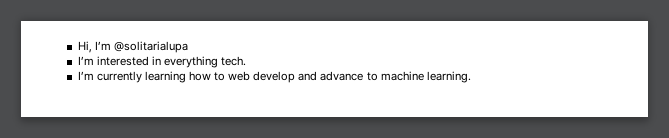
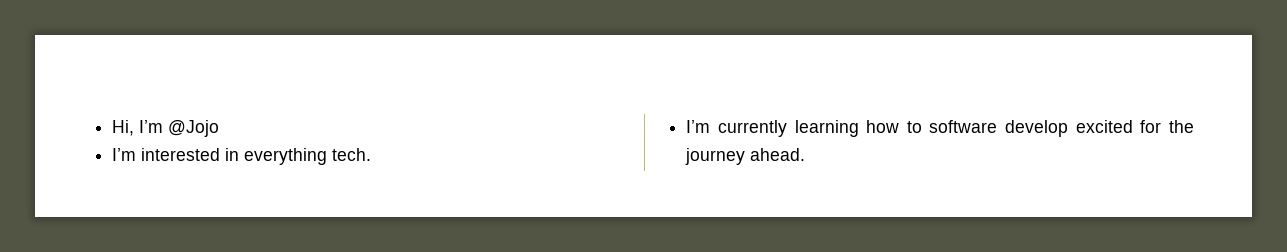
- Hi, I’m @solitarialupa
+ Hi, I’m @Jojo
- I’m currently learning how to web develop and advance to machine learning.
+ I’m currently learning how to software develop excited for the journey ahead.

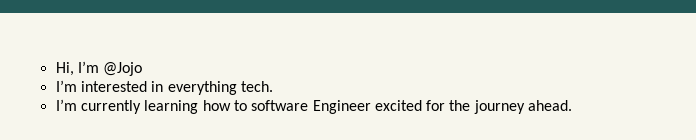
- I’m currently learning how to software develop excited for the journey ahead.
+ I’m currently learning how to software Engineer excited for the journey ahead.

